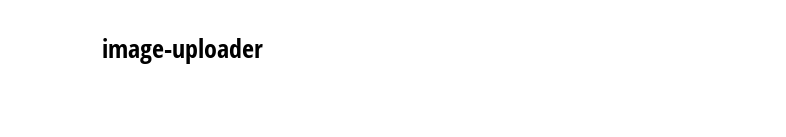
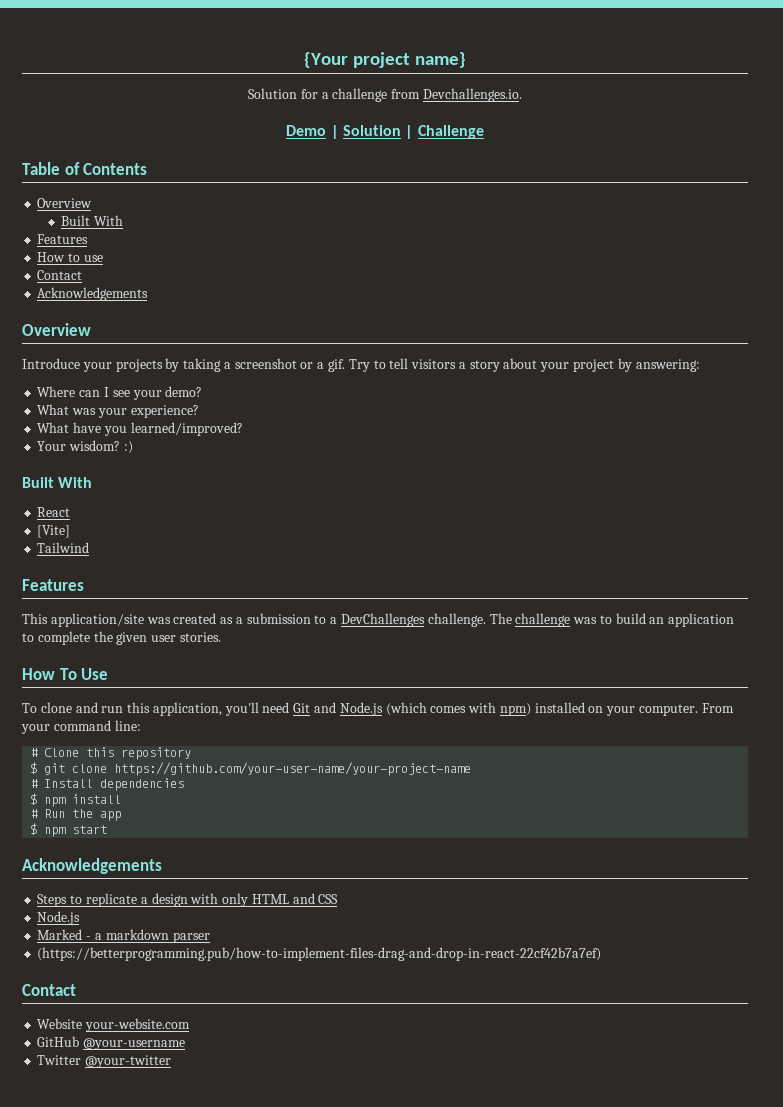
- image-uploader
+ {Your project name}
+ Solution for a challenge from Devchallenges.io.
+ Demo | Solution | Challenge
+ Table of Contents
+ Overview
+ Built With
+ Features
+ How to use
+ Contact
+ Acknowledgements
+ Overview
+ Introduce your projects by taking a screenshot or a gif. Try to tell visitors a story about your project by answering:
+ Where can I see your demo?
+ What was your experience?
+ What have you learned/improved?
+ Your wisdom? :)
+ Built With
+ React
+ [Vite]
+ Tailwind
+ Features
+ This application/site was created as a submission to a DevChallenges challenge. The challenge was to build an application to complete the given user stories.
+ How To Use
+ To clone and run this application, you'll need Git and Node.js (which comes with npm) installed on your computer. From your command line:
+ # Clone this repository
+ $ git clone https://github.com/your-user-name/your-project-name
+ # Install dependencies
+ $ npm install
+ # Run the app
+ $ npm start
+ Acknowledgements
+ Steps to replicate a design with only HTML and CSS
+ Node.js
+ Marked - a markdown parser
+ (https://betterprogramming.pub/how-to-implement-files-drag-and-drop-in-react-22cf42b7a7ef)
+ Contact
+ Website your-website.com
+ GitHub @your-username
+ Twitter @your-twitter

